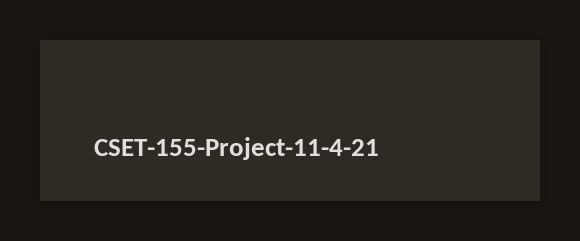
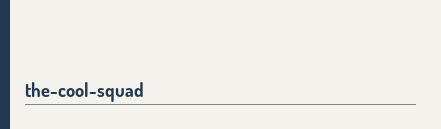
- CSET-155-Project-11-4-21
+ the-cool-squad

